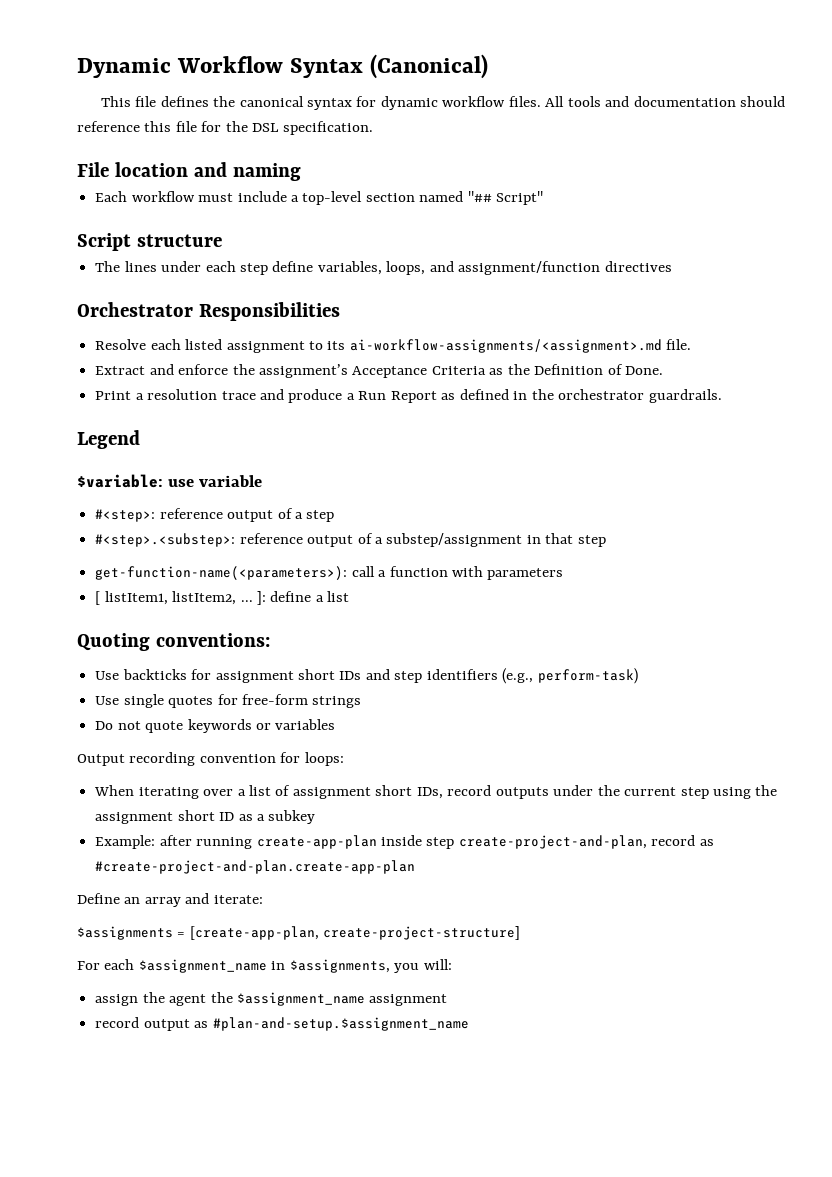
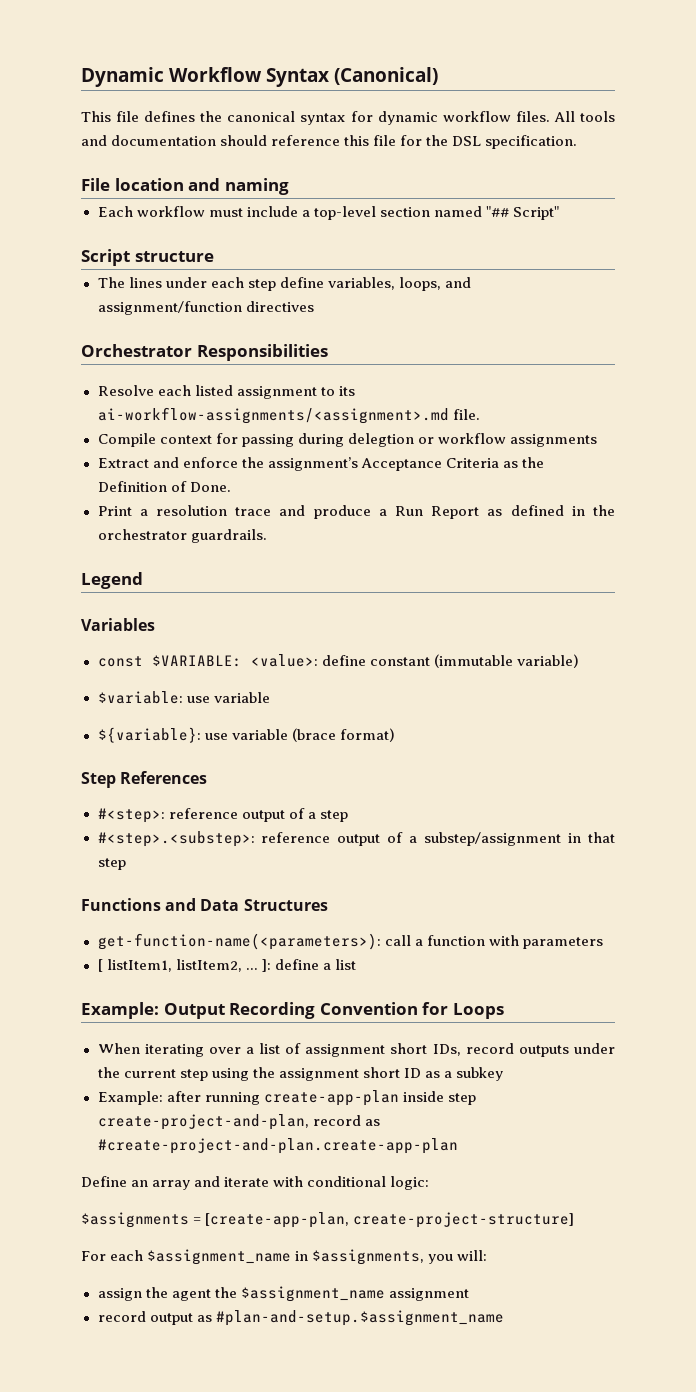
+ Compile context for passing during delegtion or workflow assignments
+ Variables
+ const $VARIABLE: <value>: define constant (immutable variable)
  $variable: use variable
+ ${variable}: use variable (brace format)
+ Step References
+ Functions and Data Structures
- Quoting conventions:
- Use backticks for assignment short IDs and step identifiers (e.g., perform-task)
- Use single quotes for free-form strings
- Do not quote keywords or variables
- Output recording convention for loops:
+ Example: Output Recording Convention for Loops
- Define an array and iterate:
+ Define an array and iterate with conditional logic:

